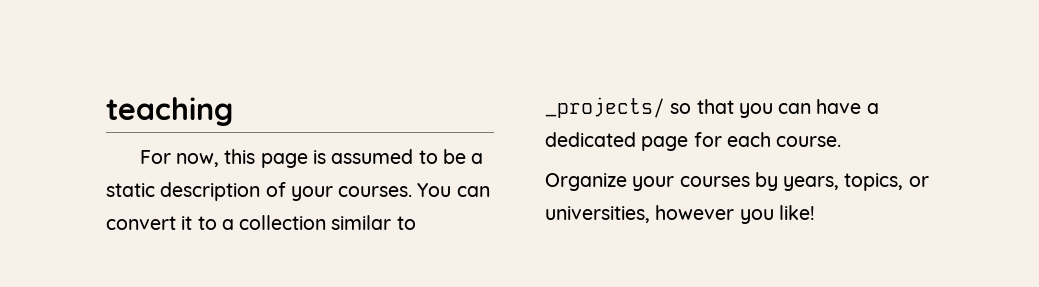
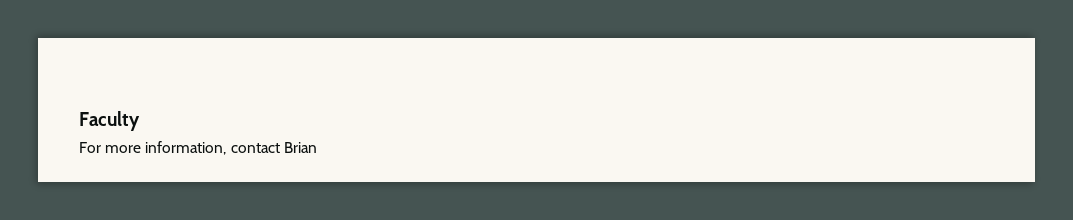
- teaching
+ Faculty
- For now, this page is assumed to be a static description of your courses. You can convert it to a collection similar to _projects/ so that you can have a dedicated page for each course.
- Organize your courses by years, topics, or universities, however you like!
+ For more information, contact Brian

